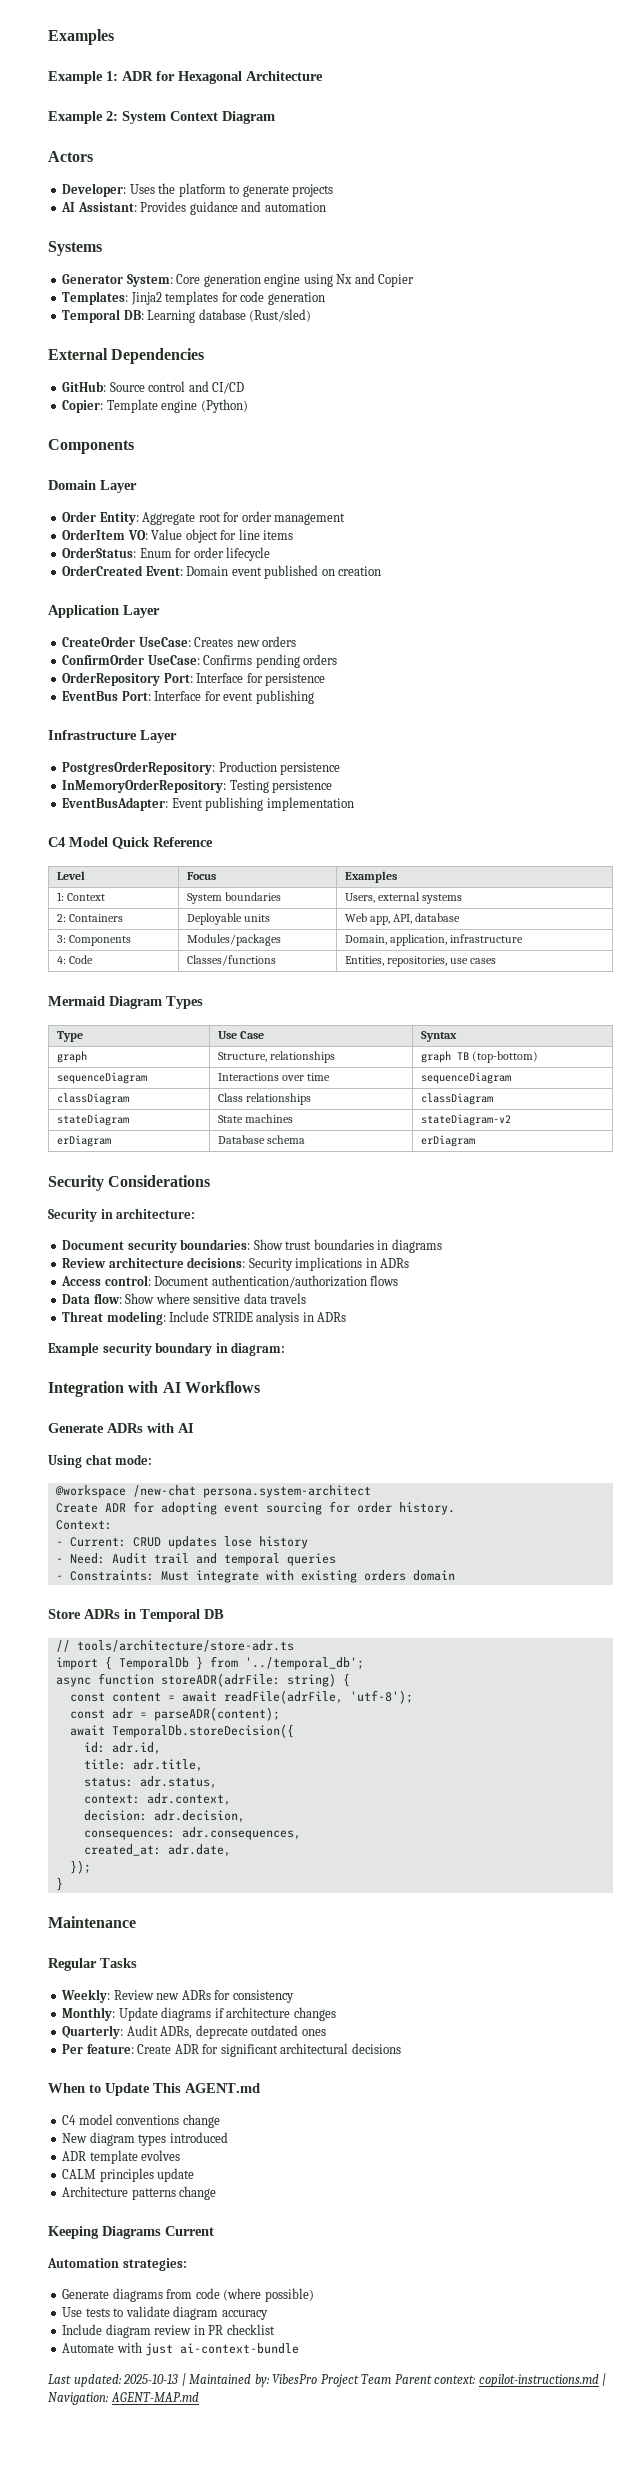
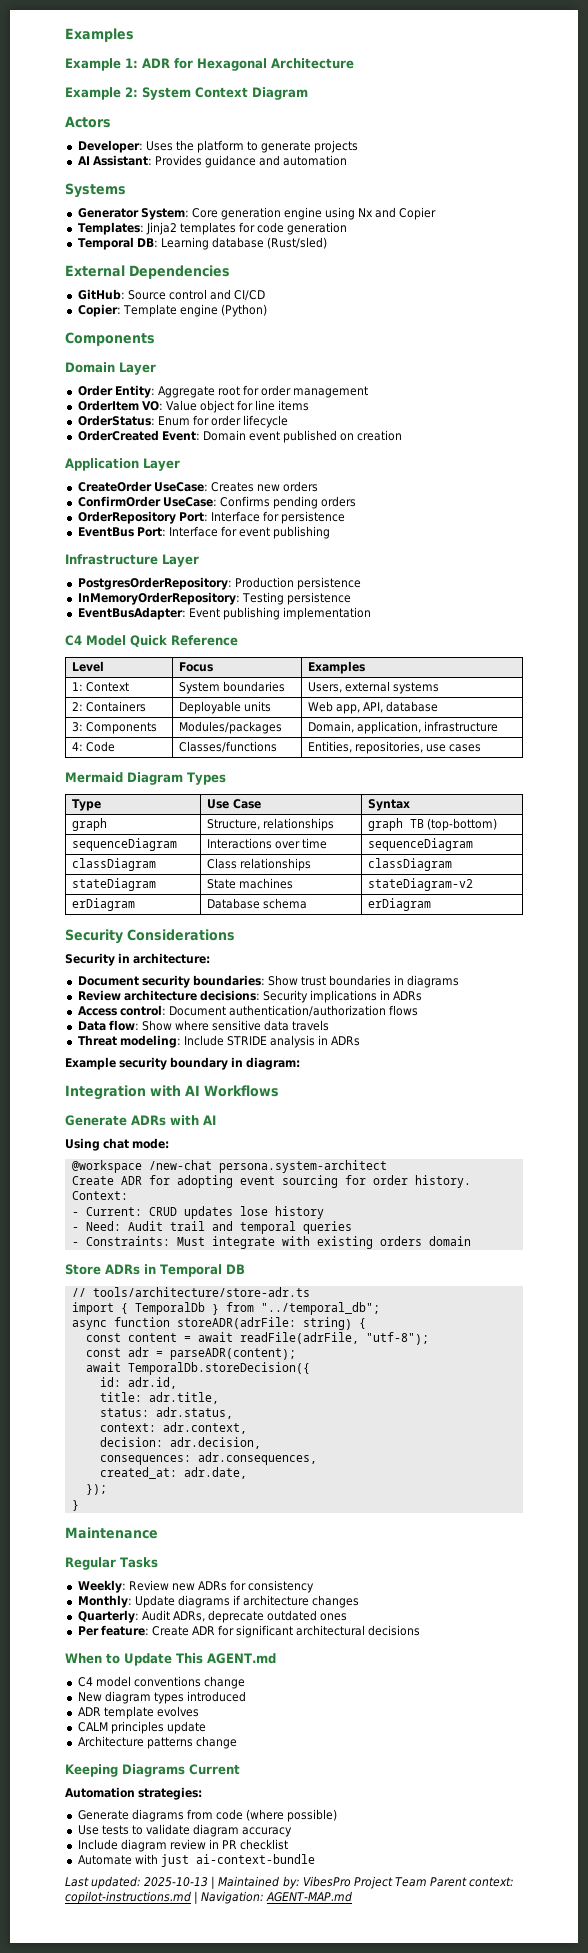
- import { TemporalDb } from '../temporal_db';
+ import { TemporalDb } from "../temporal_db";
- const content = await readFile(adrFile, 'utf-8');
+ const content = await readFile(adrFile, "utf-8");

